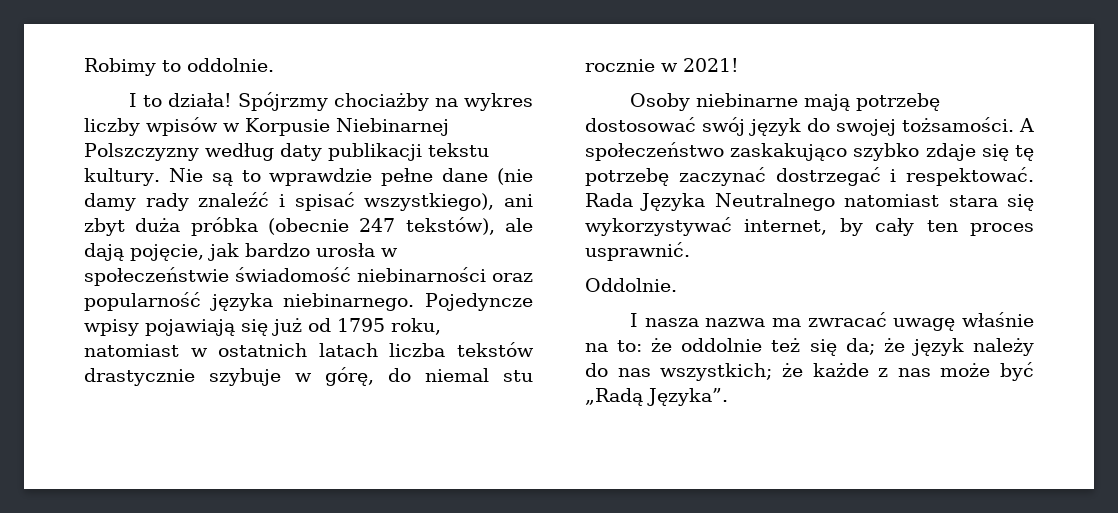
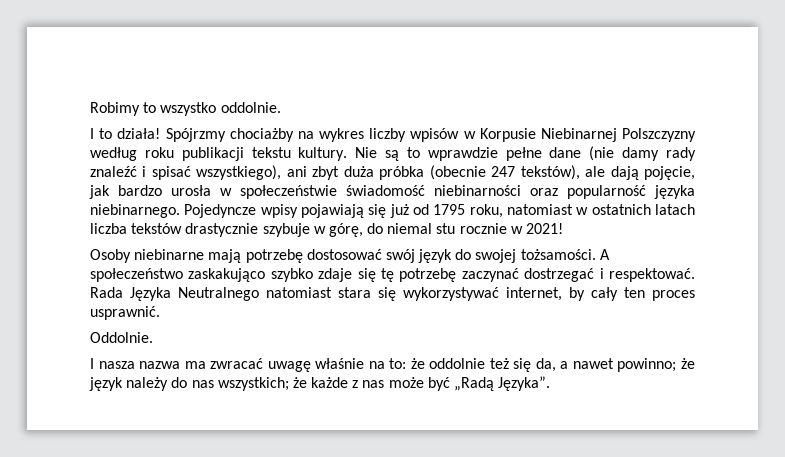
- Robimy to oddolnie.
+ Robimy to wszystko oddolnie.
- Spójrzmy chociażby na wykres liczby wpisów w Korpusie Niebinarnej Polszczyzny według daty publikacji tekstu kultury.
+ Spójrzmy chociażby na wykres liczby wpisów w Korpusie Niebinarnej Polszczyzny według roku publikacji tekstu kultury.
- I nasza nazwa ma zwracać uwagę właśnie na to: że oddolnie też się da; że język należy do nas wszystkich; że każde z nas może być „Radą Języka”.
+ I nasza nazwa ma zwracać uwagę właśnie na to: że oddolnie też się da, a nawet powinno; że język należy do nas wszystkich; że każde z nas może być „Radą Języka”.

